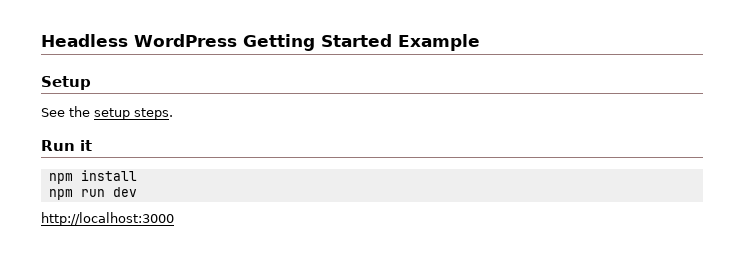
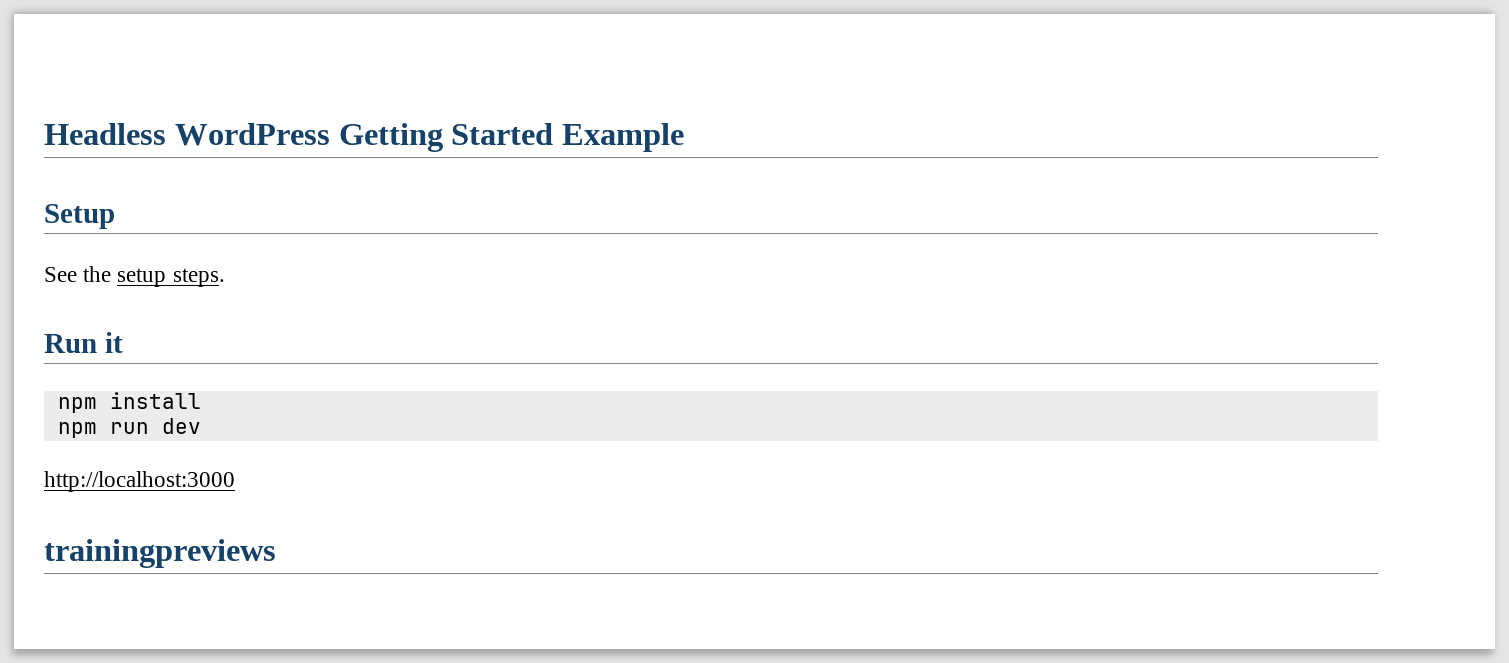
+ trainingpreviews

